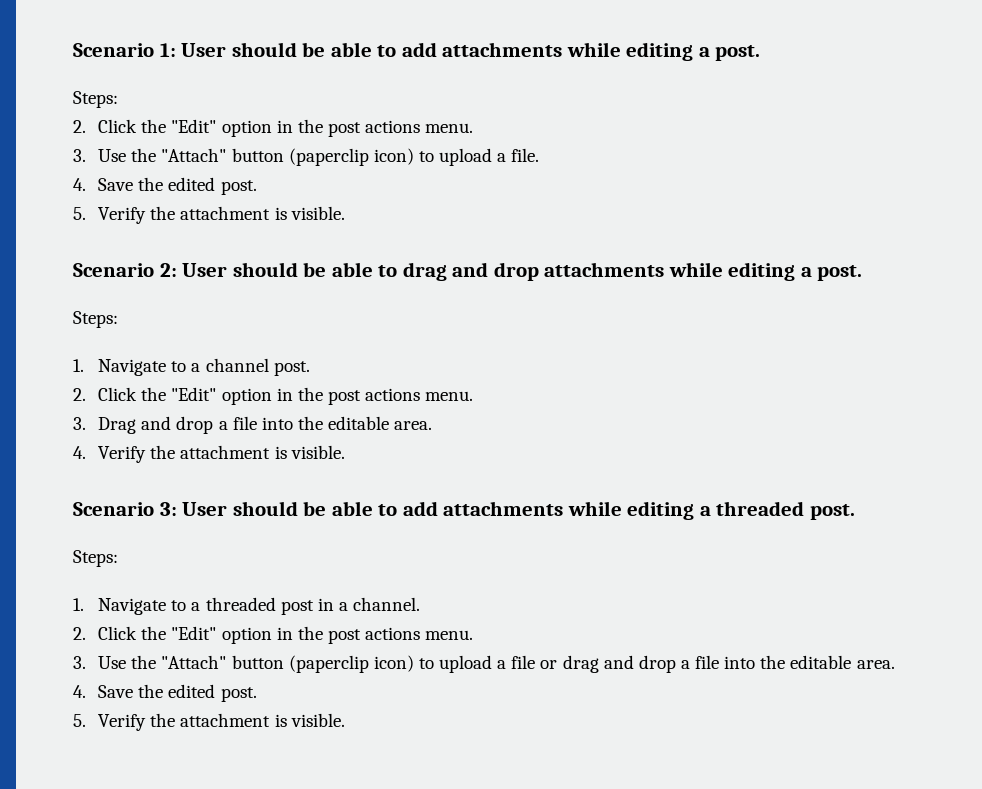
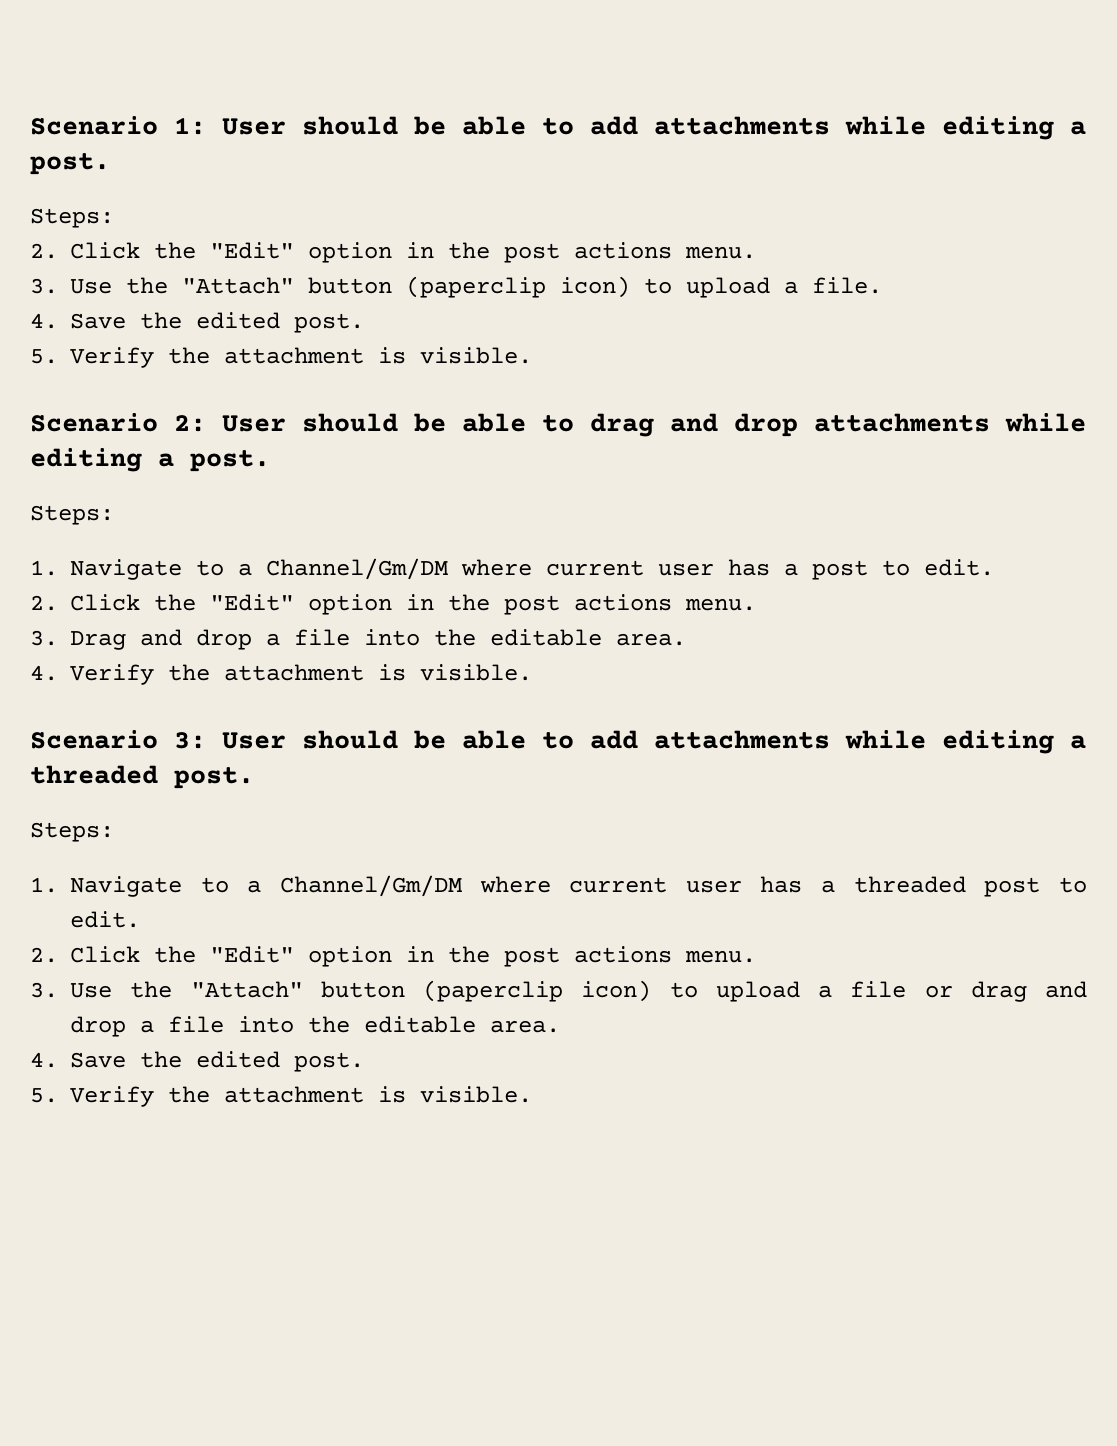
- 1. Navigate to a channel post.
+ 1. Navigate to a Channel/Gm/DM where current user has a post to edit.
- 1. Navigate to a threaded post in a channel.
+ 1. Navigate to a Channel/Gm/DM where current user has a threaded post to edit.

